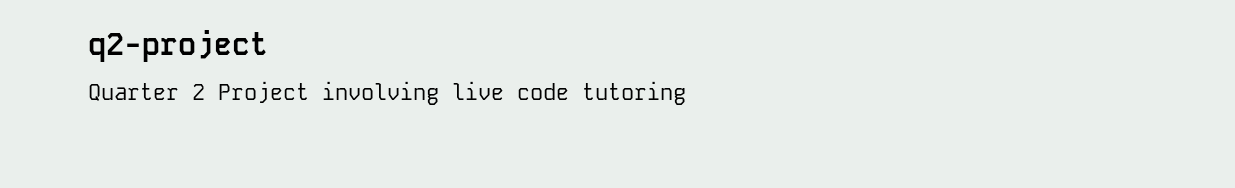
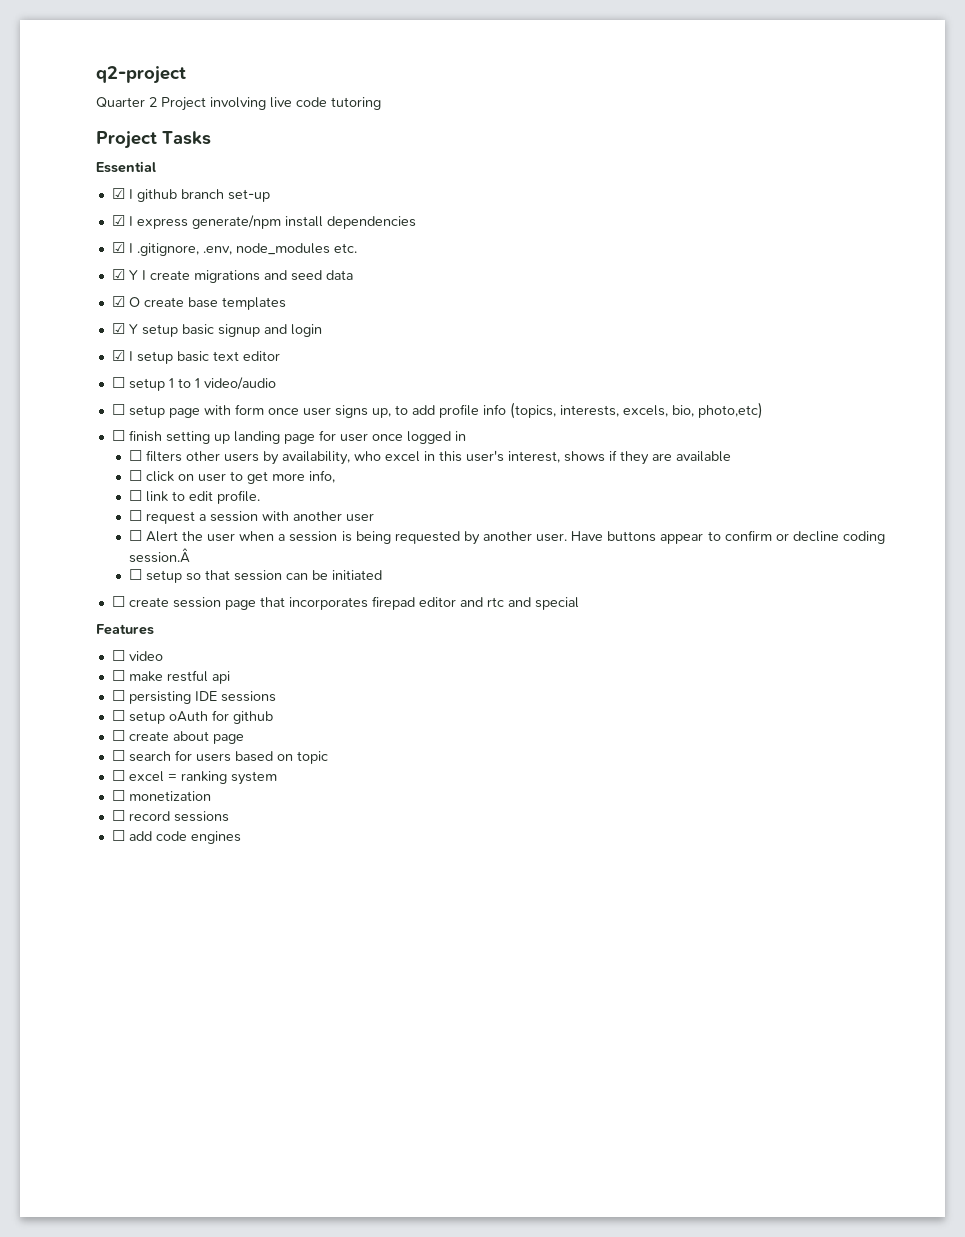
+ Project Tasks
+ Essential
+ ☑ I github branch set-up
+ ☑ I express generate/npm install dependencies
+ ☑ I .gitignore, .env, node_modules etc.
+ ☑ Y I create migrations and seed data
+ ☑ O create base templates
+ ☑ Y setup basic signup and login
+ ☑ I setup basic text editor
+ ☐ setup 1 to 1 video/audio
+ ☐ setup page with form once user signs up, to add profile info (topics, interests, excels, bio, photo,etc)
+ ☐ finish setting up landing page for user once logged in
+ ☐ filters other users by availability, who excel in this user's interest, shows if they are available
+ ☐ click on user to get more info,
+ ☐ link to edit profile.
+ ☐ request a session with another user
+ ☐ Alert the user when a session is being requested by another user. Have buttons appear to confirm or decline coding session.Â
+ ☐ setup so that session can be initiated
+ ☐ create session page that incorporates firepad editor and rtc and special
+ Features
+ ☐ video
+ ☐ make restful api
+ ☐ persisting IDE sessions
+ ☐ setup oAuth for github
+ ☐ create about page
+ ☐ search for users based on topic
+ ☐ excel = ranking system
+ ☐ monetization
+ ☐ record sessions
+ ☐ add code engines

